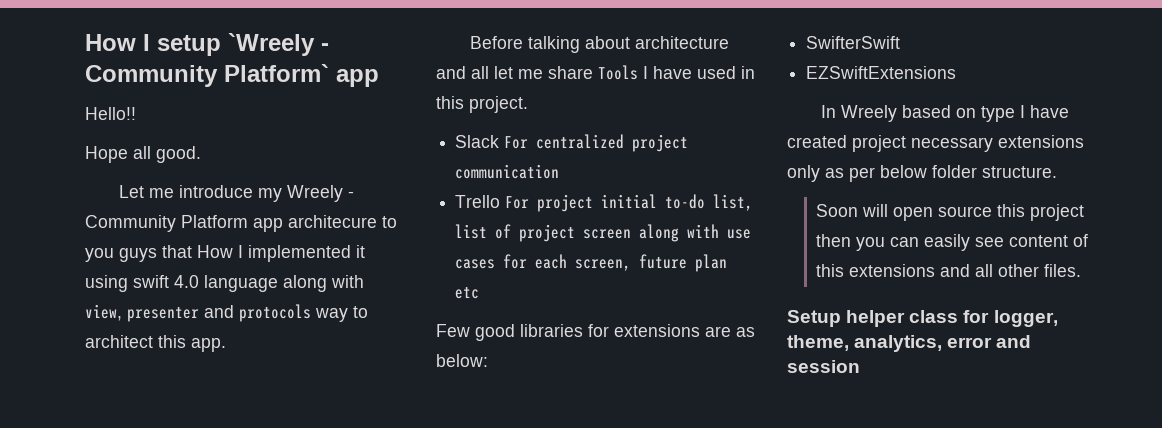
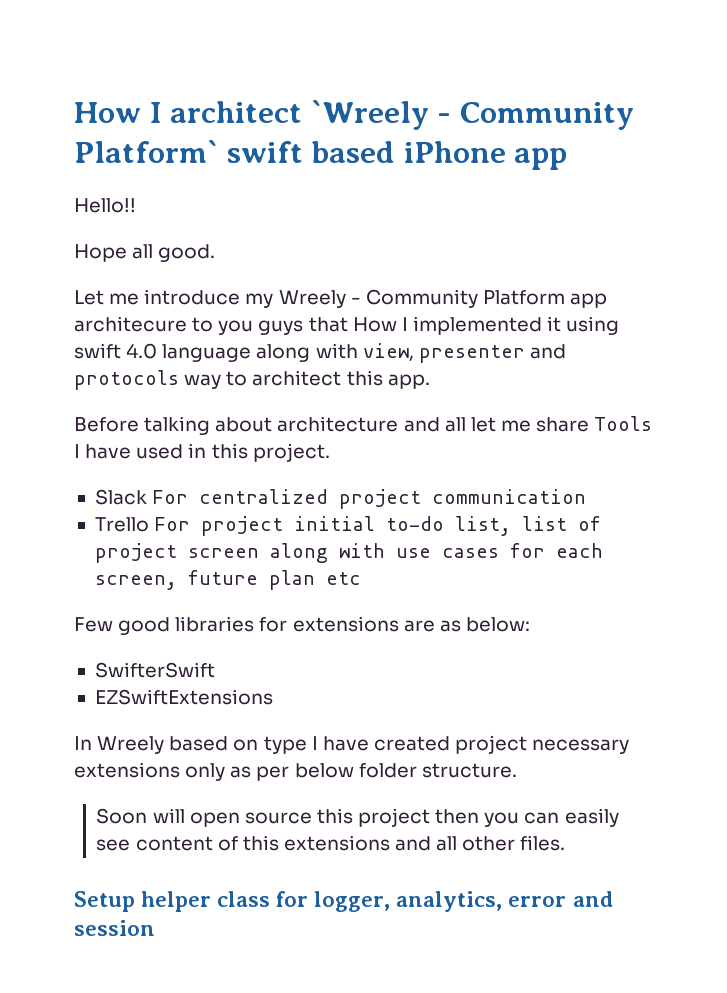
- How I setup `Wreely - Community Platform` app
+ How I architect `Wreely - Community Platform` swift based iPhone app
- Setup helper class for logger, theme, analytics, error and session
+ Setup helper class for logger, analytics, error and session

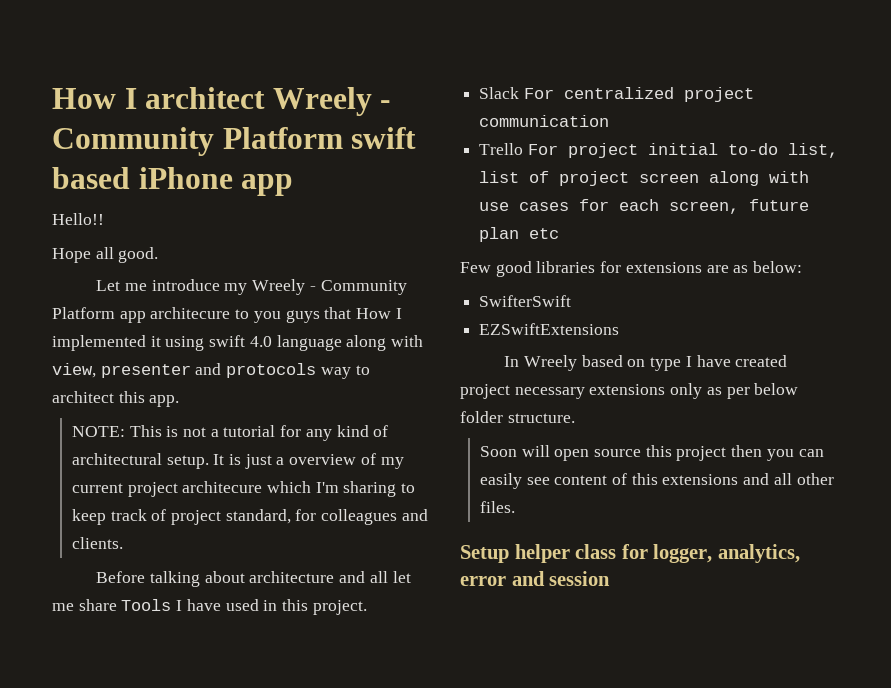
- How I architect `Wreely - Community Platform` swift based iPhone app
+ How I architect Wreely - Community Platform swift based iPhone app
+ NOTE: This is not a tutorial for any kind of architectural setup. It is just a overview of my current project architecure which I'm sharing to keep track of project standard, for colleagues and clients.

